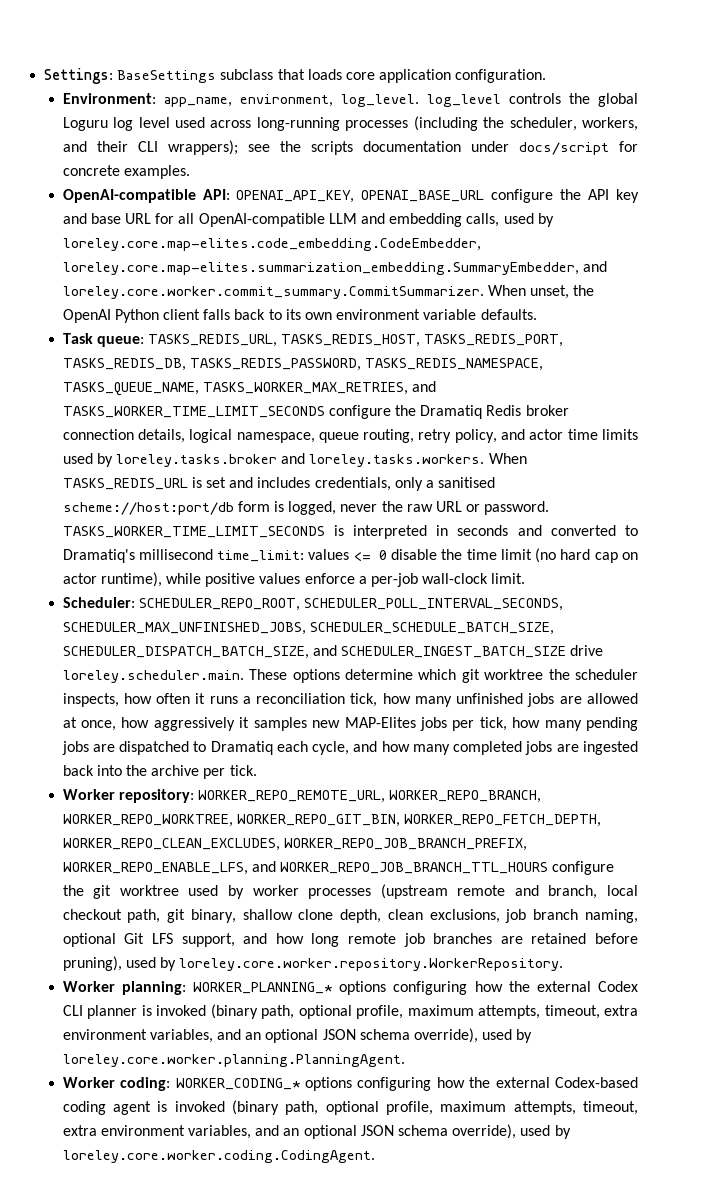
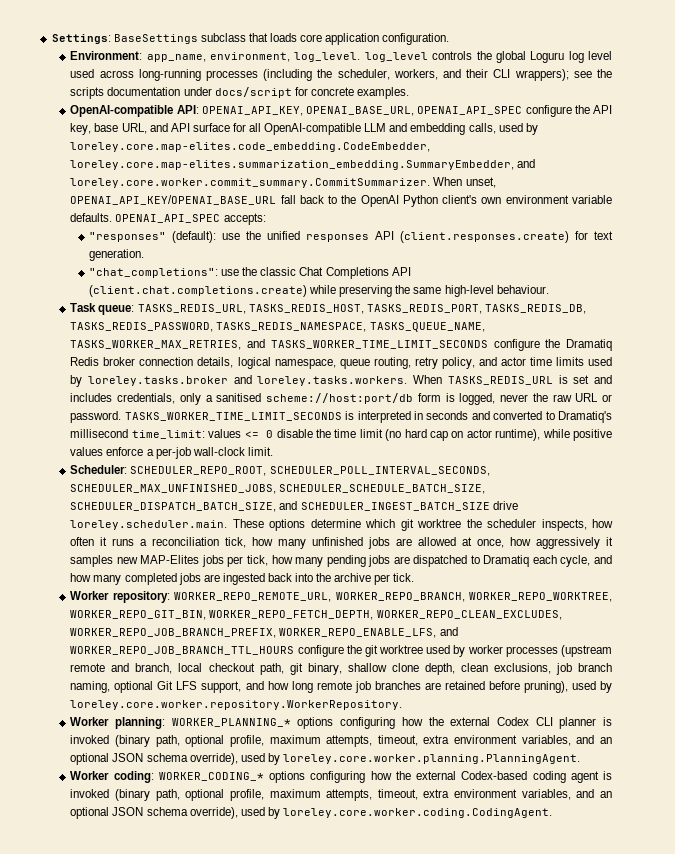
- OpenAI-compatible API: OPENAI_API_KEY, OPENAI_BASE_URL configure the API key and base URL for all OpenAI-compatible LLM and embedding calls, used by loreley.core.map-elites.code_embedding.CodeEmbedder, loreley.core.map-elites.summarization_embedding.SummaryEmbedder, and loreley.core.worker.commit_summary.CommitSummarizer. When unset, the OpenAI Python client falls back to its own environment variable defaults.
+ OpenAI-compatible API: OPENAI_API_KEY, OPENAI_BASE_URL, OPENAI_API_SPEC configure the API key, base URL, and API surface for all OpenAI-compatible LLM and embedding calls, used by loreley.core.map-elites.code_embedding.CodeEmbedder, loreley.core.map-elites.summarization_embedding.SummaryEmbedder, and loreley.core.worker.commit_summary.CommitSummarizer. When unset, OPENAI_API_KEY/OPENAI_BASE_URL fall back to the OpenAI Python client's own environment variable defaults. OPENAI_API_SPEC accepts:
+ "responses" (default): use the unified responses API (client.responses.create) for text generation.
+ "chat_completions": use the classic Chat Completions API (client.chat.completions.create) while preserving the same high-level behaviour.

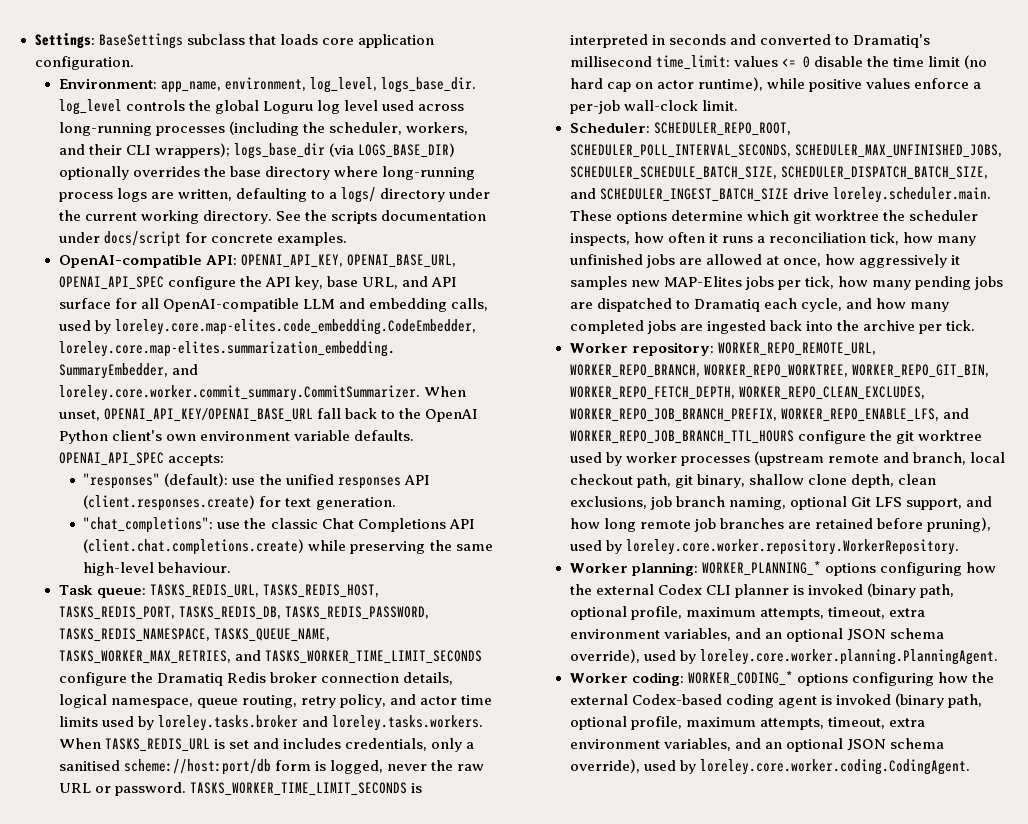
- Environment: app_name, environment, log_level. log_level controls the global Loguru log level used across long-running processes (including the scheduler, workers, and their CLI wrappers); see the scripts documentation under docs/script for concrete examples.
+ Environment: app_name, environment, log_level, logs_base_dir. log_level controls the global Loguru log level used across long-running processes (including the scheduler, workers, and their CLI wrappers); logs_base_dir (via LOGS_BASE_DIR) optionally overrides the base directory where long-running process logs are written, defaulting to a logs/ directory under the current working directory. See the scripts documentation under docs/script for concrete examples.

